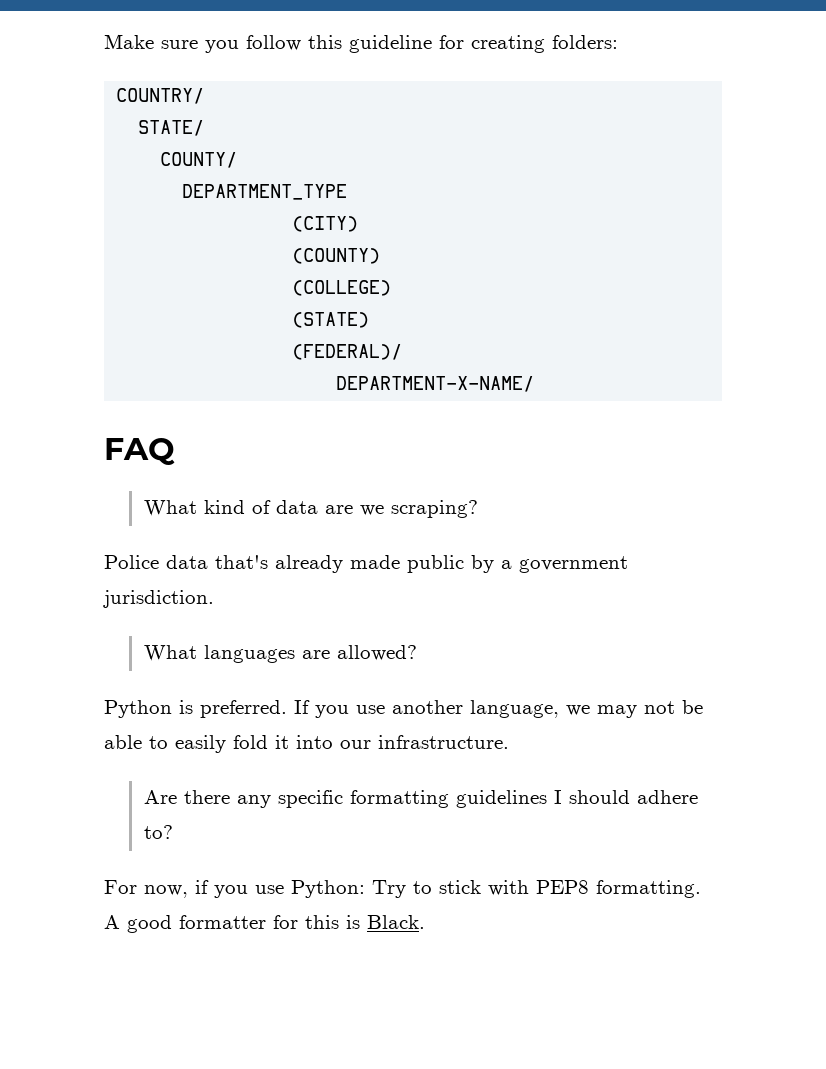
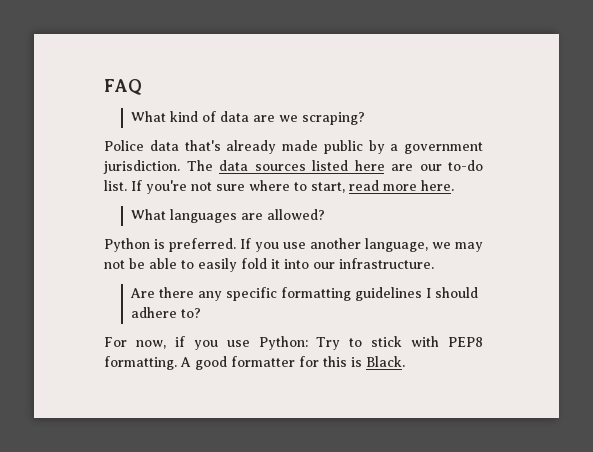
- Make sure you follow this guideline for creating folders:
- COUNTRY/
- STATE/
- COUNTY/
- DEPARTMENT_TYPE
- (CITY)
- (COUNTY)
- (COLLEGE)
- (STATE)
- (FEDERAL)/
- DEPARTMENT-X-NAME/
+ The data sources listed here are our to-do list. If you're not sure where to start, read more here.

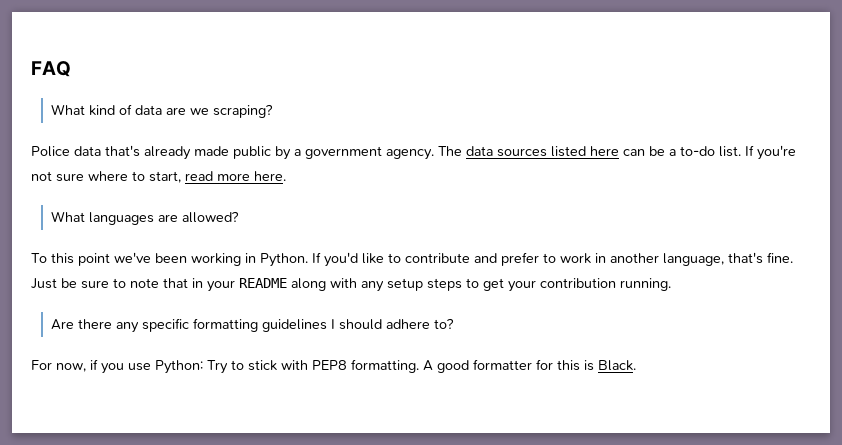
- Police data that's already made public by a government jurisdiction.
+ Police data that's already made public by a government agency.
- The data sources listed here are our to-do list.
+ The data sources listed here can be a to-do list.
- Python is preferred. If you use another language, we may not be able to easily fold it into our infrastructure.
+ To this point we've been working in Python. If you'd like to contribute and prefer to work in another language, that's fine. Just be sure to note that in your README along with any setup steps to get your contribution running.

